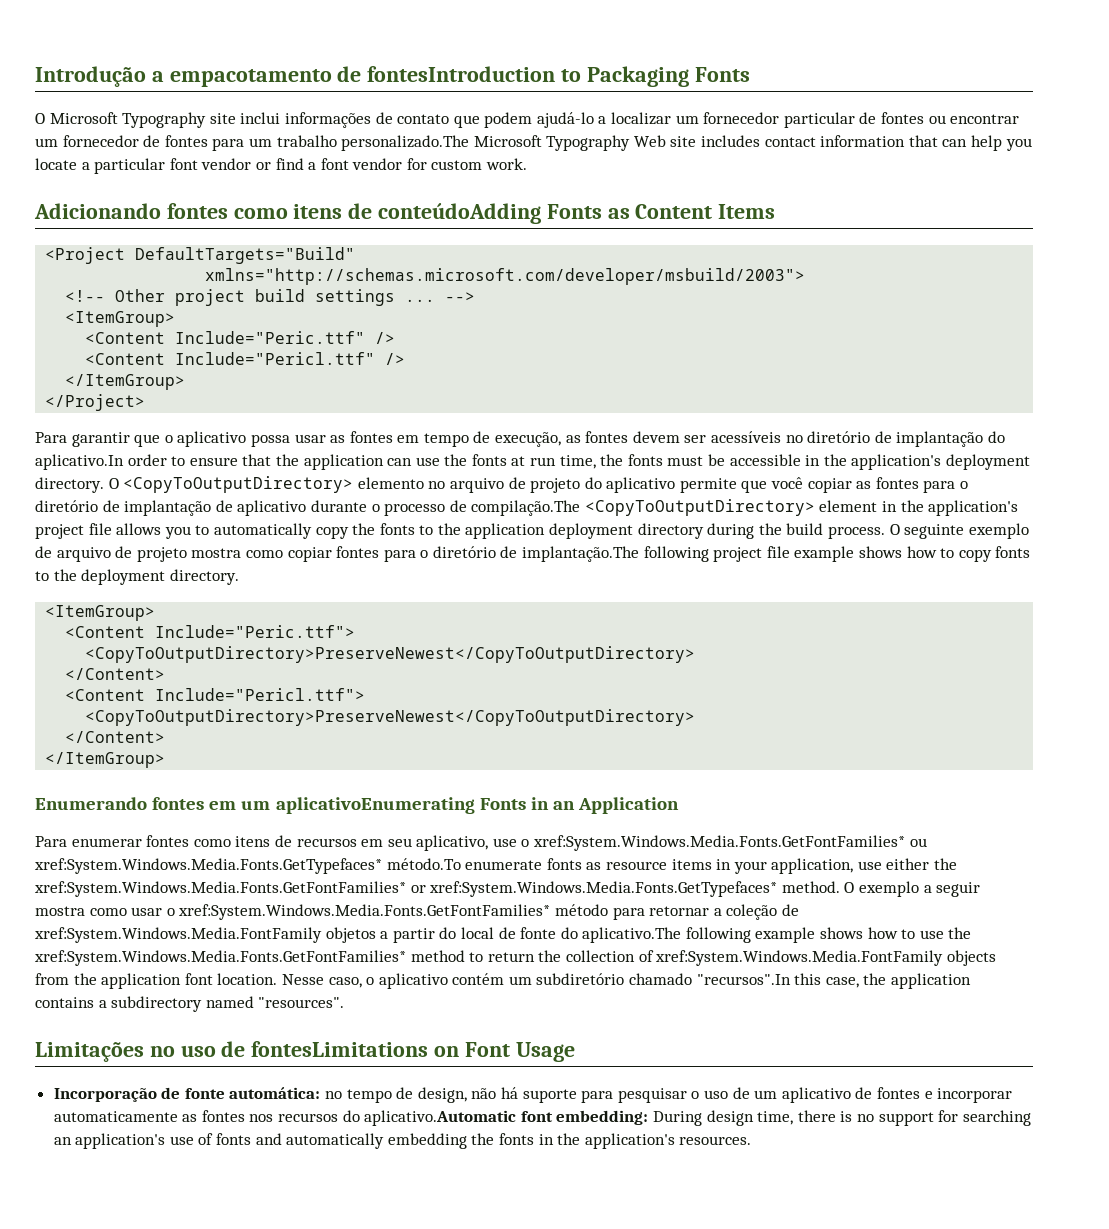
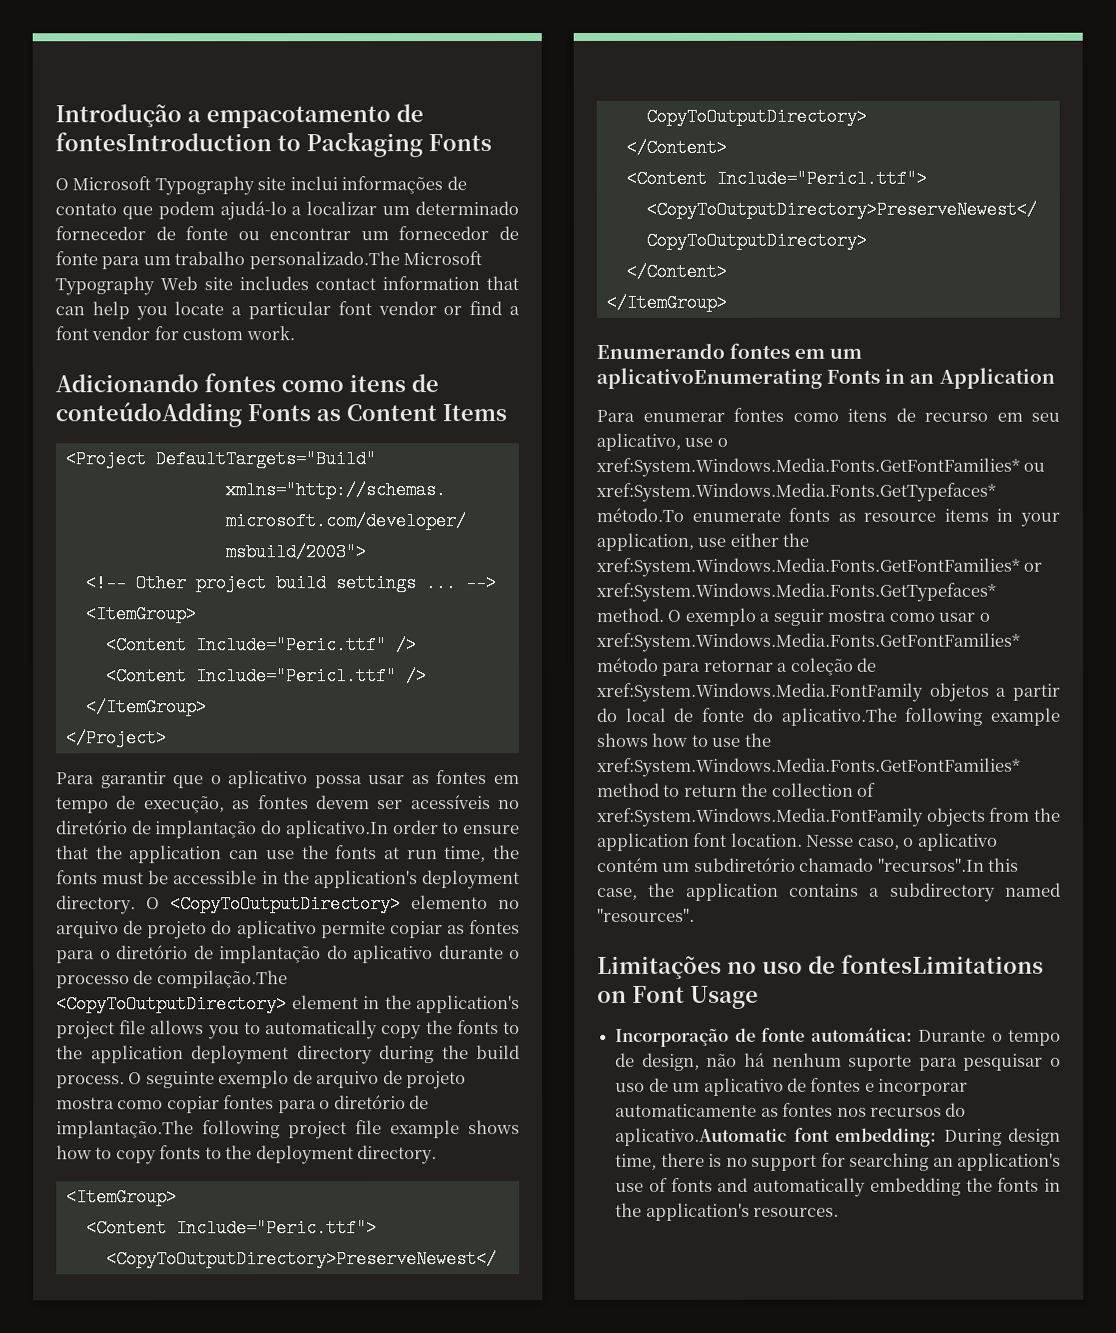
- O Microsoft Typography site inclui informações de contato que podem ajudá-lo a localizar um fornecedor particular de fontes ou encontrar um fornecedor de fontes para um trabalho personalizado.The Microsoft Typography Web site includes contact information that can help you locate a particular font vendor or find a font vendor for custom work.
+ O Microsoft Typography site inclui informações de contato que podem ajudá-lo a localizar um determinado fornecedor de fonte ou encontrar um fornecedor de fonte para um trabalho personalizado.The Microsoft Typography Web site includes contact information that can help you locate a particular font vendor or find a font vendor for custom work.
- O <CopyToOutputDirectory> elemento no arquivo de projeto do aplicativo permite que você copiar as fontes para o diretório de implantação de aplicativo durante o processo de compilação.The <CopyToOutputDirectory> element in the application's project file allows you to automatically copy the fonts to the application deployment directory during the build process.
+ O <CopyToOutputDirectory> elemento no arquivo de projeto do aplicativo permite copiar as fontes para o diretório de implantação do aplicativo durante o processo de compilação.The <CopyToOutputDirectory> element in the application's project file allows you to automatically copy the fonts to the application deployment directory during the build process.
- Para enumerar fontes como itens de recursos em seu aplicativo, use o xref:System.Windows.Media.Fonts.GetFontFamilies* ou xref:System.Windows.Media.Fonts.GetTypefaces* método.To enumerate fonts as resource items in your application, use either the xref:System.Windows.Media.Fonts.GetFontFamilies* or xref:System.Windows.Media.Fonts.GetTypefaces* method.
+ Para enumerar fontes como itens de recurso em seu aplicativo, use o xref:System.Windows.Media.Fonts.GetFontFamilies* ou xref:System.Windows.Media.Fonts.GetTypefaces* método.To enumerate fonts as resource items in your application, use either the xref:System.Windows.Media.Fonts.GetFontFamilies* or xref:System.Windows.Media.Fonts.GetTypefaces* method.
- Incorporação de fonte automática: no tempo de design, não há suporte para pesquisar o uso de um aplicativo de fontes e incorporar automaticamente as fontes nos recursos do aplicativo.Automatic font embedding: During design time, there is no support for searching an application's use of fonts and automatically embedding the fonts in the application's resources.
+ Incorporação de fonte automática: Durante o tempo de design, não há nenhum suporte para pesquisar o uso de um aplicativo de fontes e incorporar automaticamente as fontes nos recursos do aplicativo.Automatic font embedding: During design time, there is no support for searching an application's use of fonts and automatically embedding the fonts in the application's resources.

